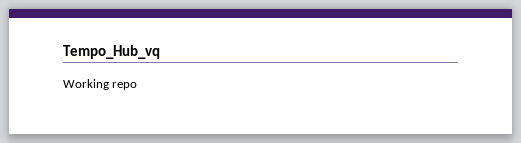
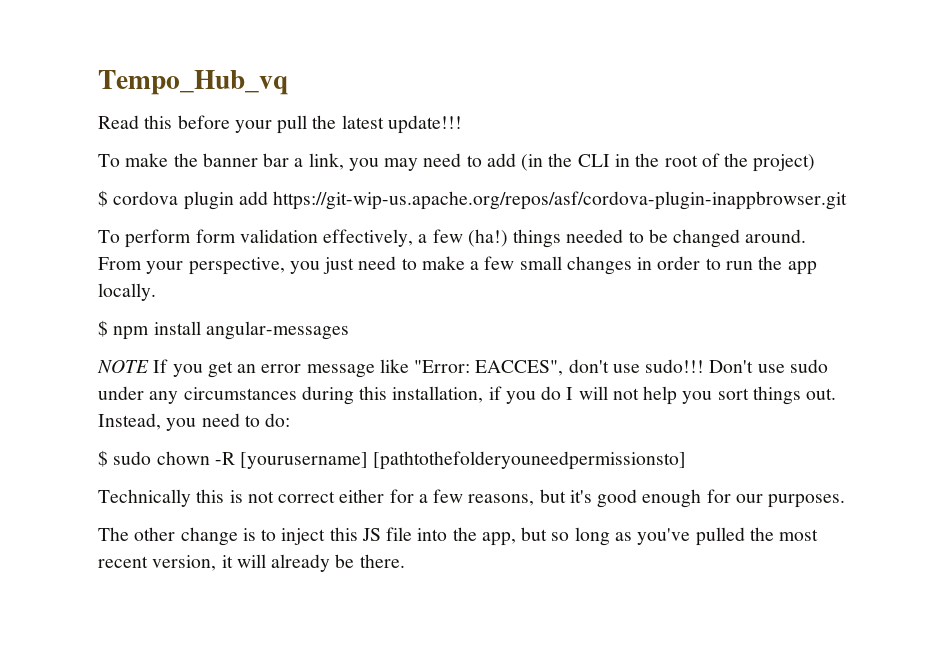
- Working repo
+ Read this before your pull the latest update!!!
+ To make the banner bar a link, you may need to add (in the CLI in the root of the project)
+ $ cordova plugin add https://git-wip-us.apache.org/repos/asf/cordova-plugin-inappbrowser.git
+ To perform form validation effectively, a few (ha!) things needed to be changed around. From your perspective, you just need to make a few small changes in order to run the app locally.
+ $ npm install angular-messages
+ NOTE If you get an error message like "Error: EACCES", don't use sudo!!! Don't use sudo under any circumstances during this installation, if you do I will not help you sort things out. Instead, you need to do:
+ $ sudo chown -R [yourusername] [pathtothefolderyouneedpermissionsto]
+ Technically this is not correct either for a few reasons, but it's good enough for our purposes.
+ The other change is to inject this JS file into the app, but so long as you've pulled the most recent version, it will already be there.

